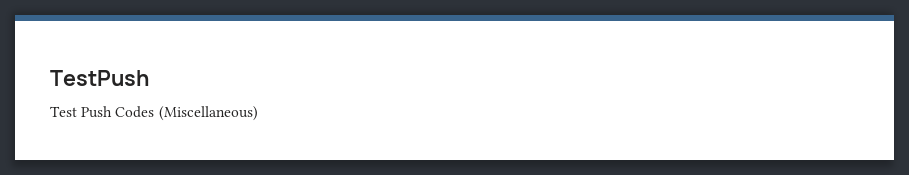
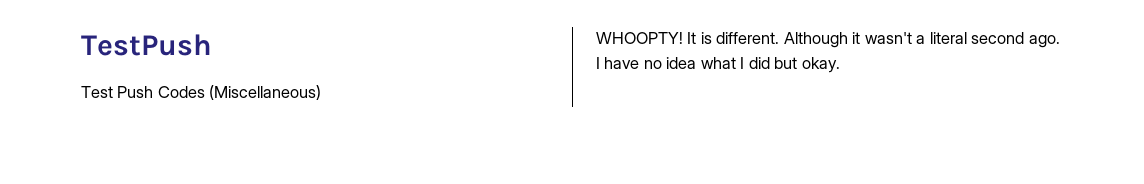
+ WHOOPTY! It is different. Although it wasn't a literal second ago. I have no idea what I did but okay.

